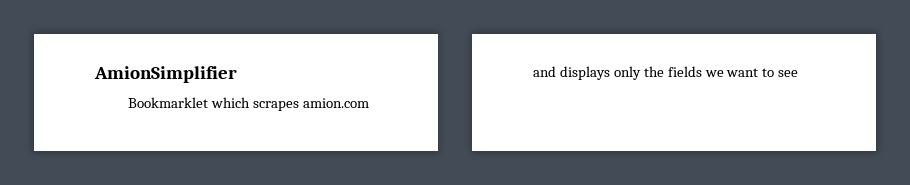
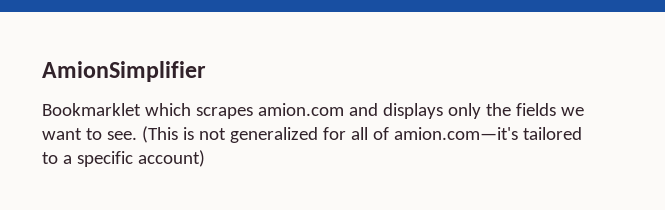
- Bookmarklet which scrapes amion.com and displays only the fields we want to see
+ Bookmarklet which scrapes amion.com and displays only the fields we want to see. (This is not generalized for all of amion.com—it's tailored to a specific account)

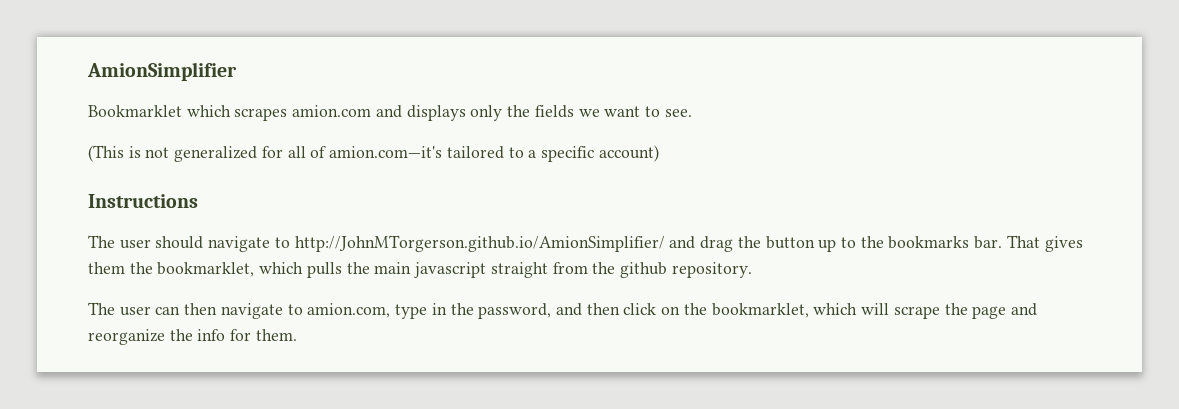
- Bookmarklet which scrapes amion.com and displays only the fields we want to see. (This is not generalized for all of amion.com—it's tailored to a specific account)
+ Bookmarklet which scrapes amion.com and displays only the fields we want to see.
+ (This is not generalized for all of amion.com—it's tailored to a specific account)
+ Instructions
+ The user should navigate to http://JohnMTorgerson.github.io/AmionSimplifier/ and drag the button up to the bookmarks bar. That gives them the bookmarklet, which pulls the main javascript straight from the github repository.
+ The user can then navigate to amion.com, type in the password, and then click on the bookmarklet, which will scrape the page and reorganize the info for them.

